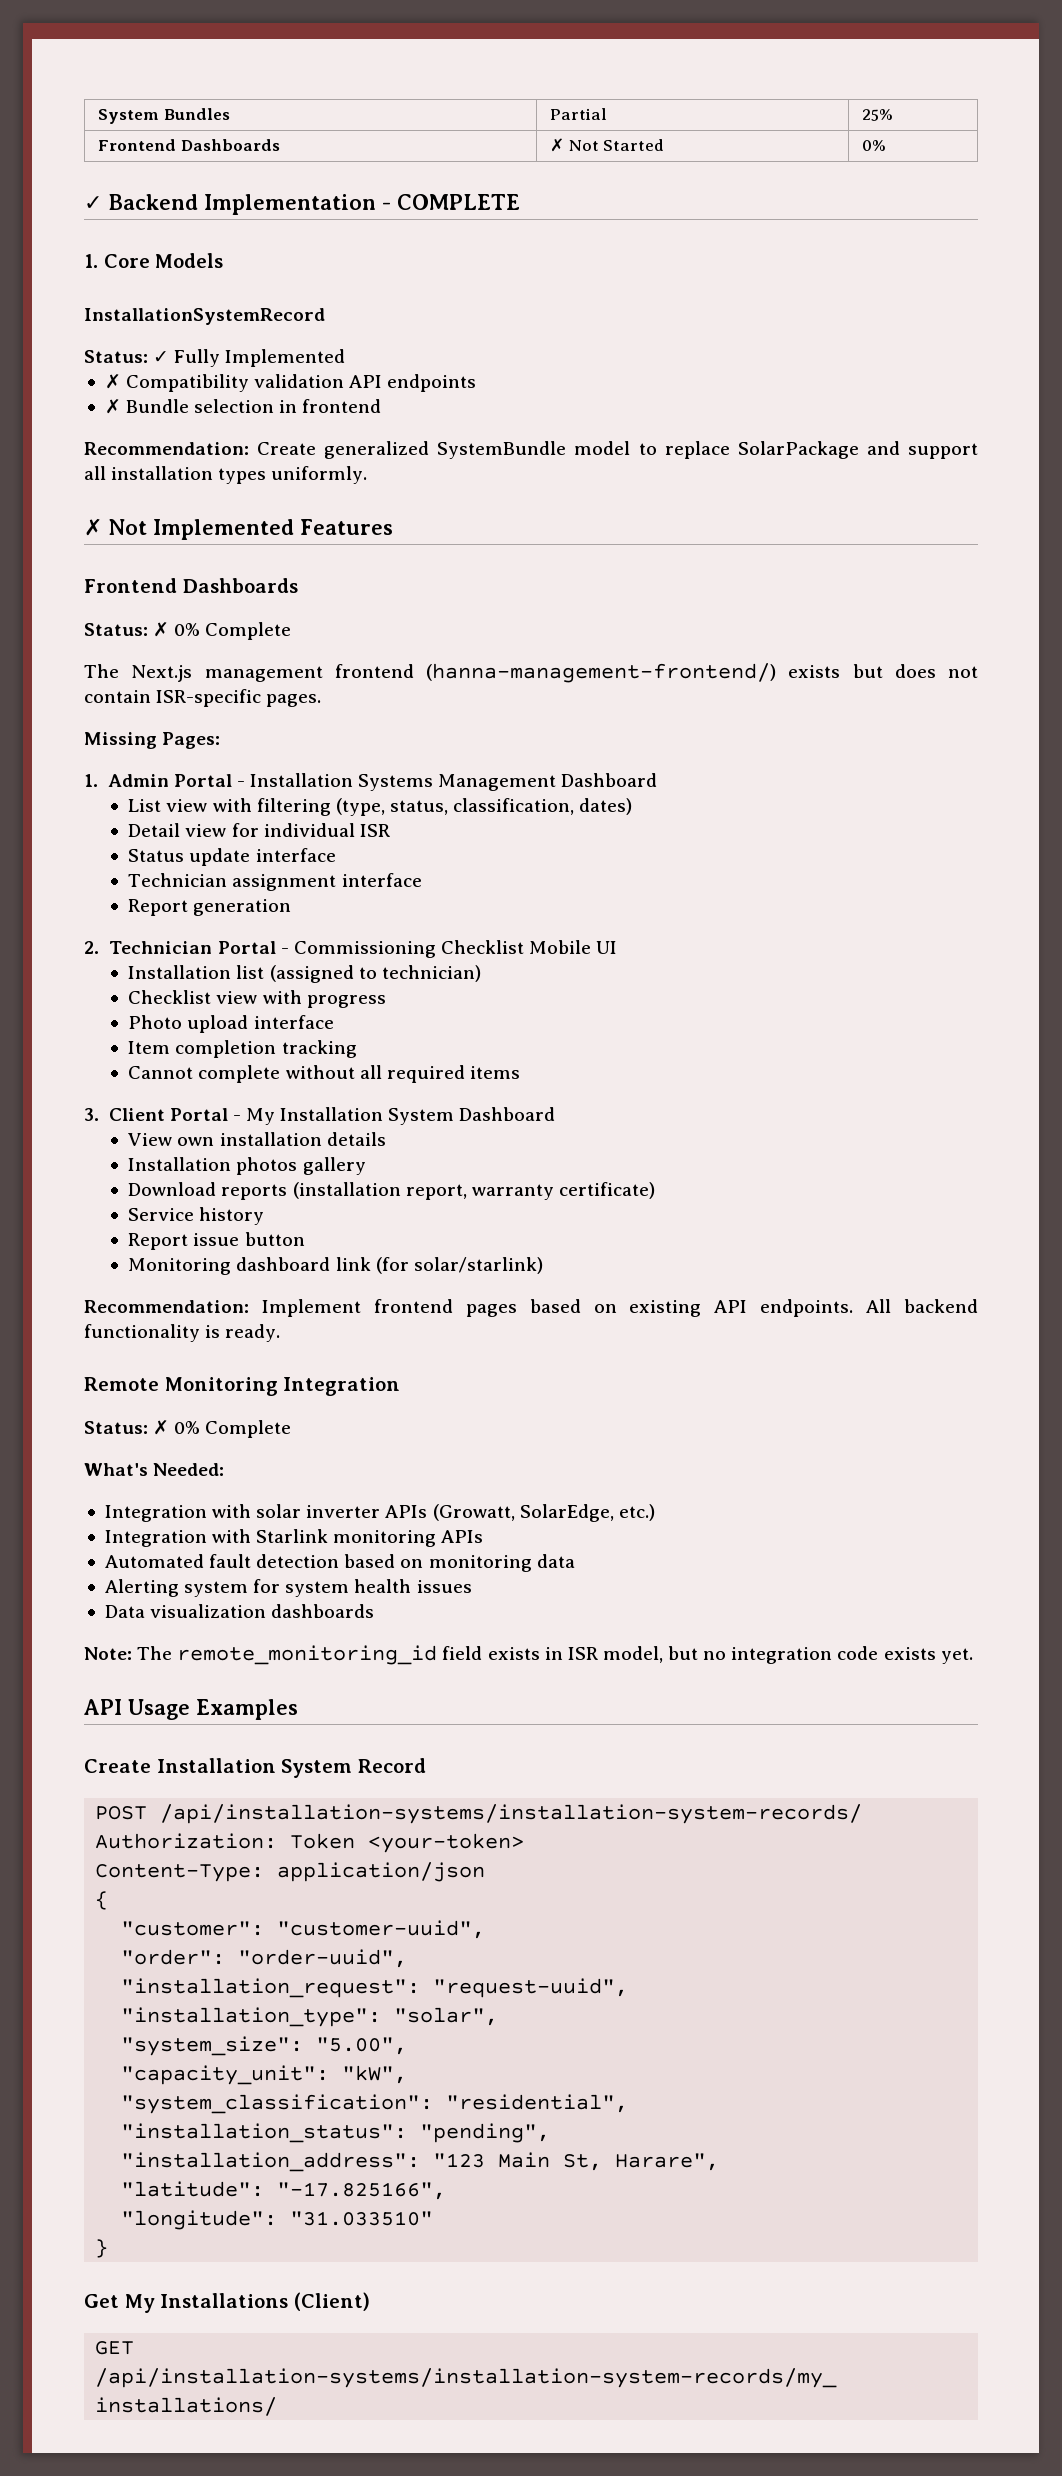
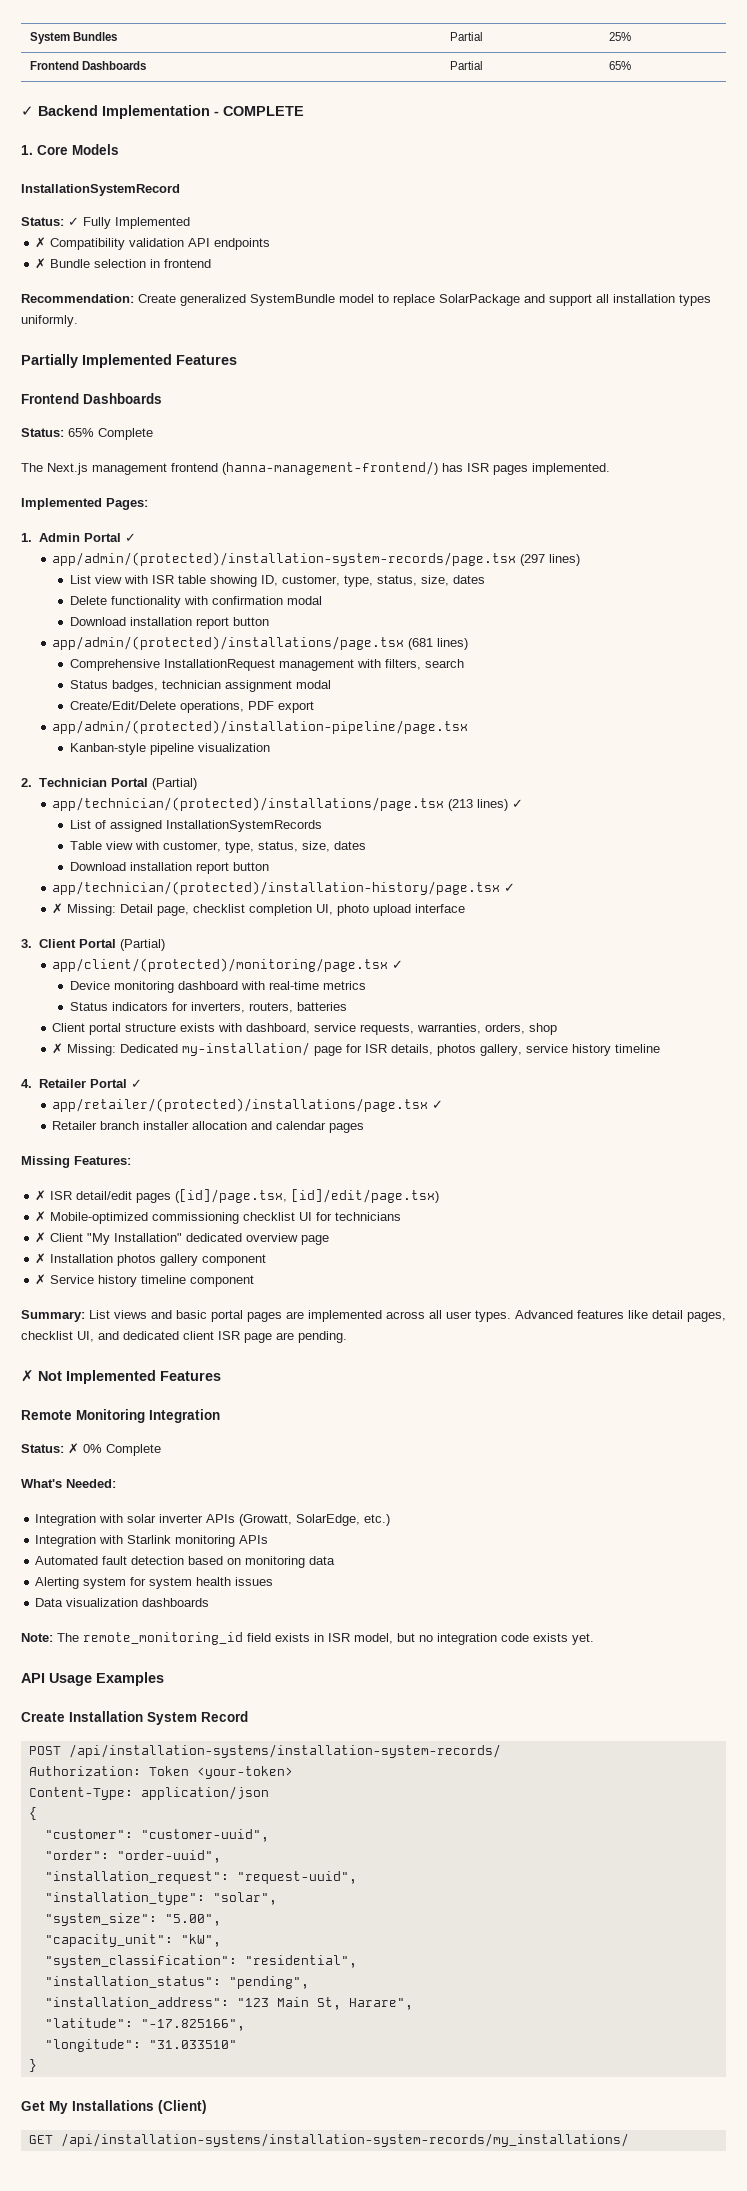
- Frontend Dashboards | ✗ Not Started | 0%
+ Frontend Dashboards | Partial | 65%
- ✗ Not Implemented Features
+ Partially Implemented Features
  Frontend Dashboards
- Status: ✗ 0% Complete
+ Status: 65% Complete
- The Next.js management frontend (hanna-management-frontend/) exists but does not contain ISR-specific pages.
- Missing Pages:
- 1. Admin Portal - Installation Systems Management Dashboard
- List view with filtering (type, status, classification, dates)
- Detail view for individual ISR
- Status update interface
- Technician assignment interface
- Report generation
- 2. Technician Portal - Commissioning Checklist Mobile UI
- Installation list (assigned to technician)
- Checklist view with progress
- Photo upload interface
- Item completion tracking
- Cannot complete without all required items
- 3. Client Portal - My Installation System Dashboard
- View own installation details
- Installation photos gallery
- Download reports (installation report, warranty certificate)
- Service history
- Report issue button
- Monitoring dashboard link (for solar/starlink)
- Recommendation: Implement frontend pages based on existing API endpoints. All backend functionality is ready.
+ The Next.js management frontend (hanna-management-frontend/) has ISR pages implemented.
+ Implemented Pages:
+ 1. Admin Portal ✓
+ app/admin/(protected)/installation-system-records/page.tsx (297 lines)
+ List view with ISR table showing ID, customer, type, status, size, dates
+ Delete functionality with confirmation modal
+ Download installation report button
+ app/admin/(protected)/installations/page.tsx (681 lines)
+ Comprehensive InstallationRequest management with filters, search
+ Status badges, technician assignment modal
+ Create/Edit/Delete operations, PDF export
+ app/admin/(protected)/installation-pipeline/page.tsx
+ Kanban-style pipeline visualization
+ 2. Technician Portal (Partial)
+ app/technician/(protected)/installations/page.tsx (213 lines) ✓
+ List of assigned InstallationSystemRecords
+ Table view with customer, type, status, size, dates
+ Download installation report button
+ app/technician/(protected)/installation-history/page.tsx ✓
+ ✗ Missing: Detail page, checklist completion UI, photo upload interface
+ 3. Client Portal (Partial)
+ app/client/(protected)/monitoring/page.tsx ✓
+ Device monitoring dashboard with real-time metrics
+ Status indicators for inverters, routers, batteries
+ Client portal structure exists with dashboard, service requests, warranties, orders, shop
+ ✗ Missing: Dedicated my-installation/ page for ISR details, photos gallery, service history timeline
+ 4. Retailer Portal ✓
+ app/retailer/(protected)/installations/page.tsx ✓
+ Retailer branch installer allocation and calendar pages
+ Missing Features:
+ ✗ ISR detail/edit pages ([id]/page.tsx, [id]/edit/page.tsx)
+ ✗ Mobile-optimized commissioning checklist UI for technicians
+ ✗ Client "My Installation" dedicated overview page
+ ✗ Installation photos gallery component
+ ✗ Service history timeline component
+ Summary: List views and basic portal pages are implemented across all user types. Advanced features like detail pages, checklist UI, and dedicated client ISR page are pending.
+ ✗ Not Implemented Features

